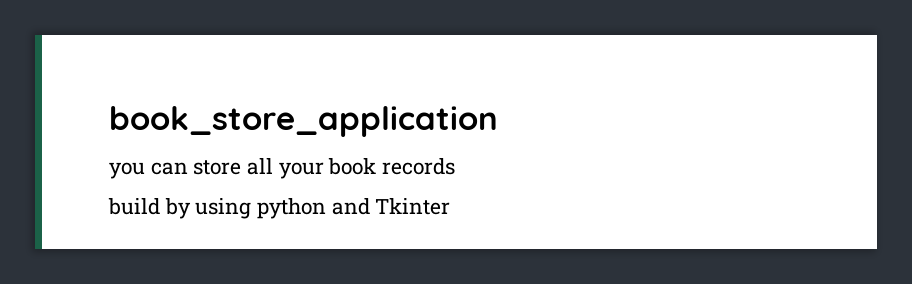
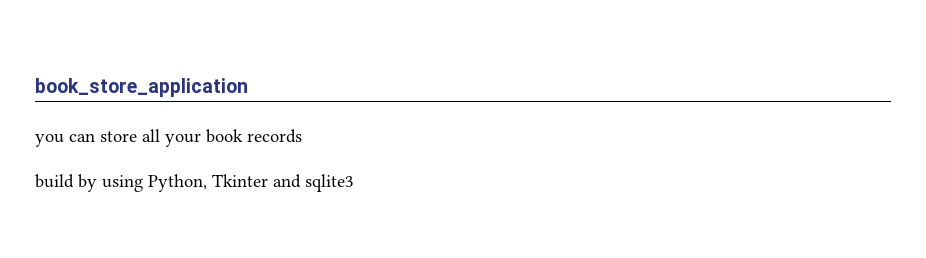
- build by using python and Tkinter
+ build by using Python, Tkinter and sqlite3

